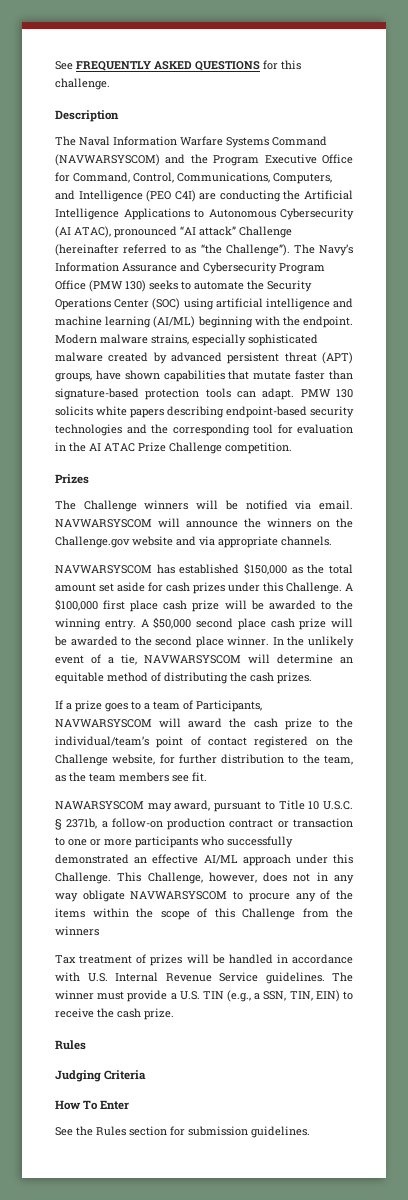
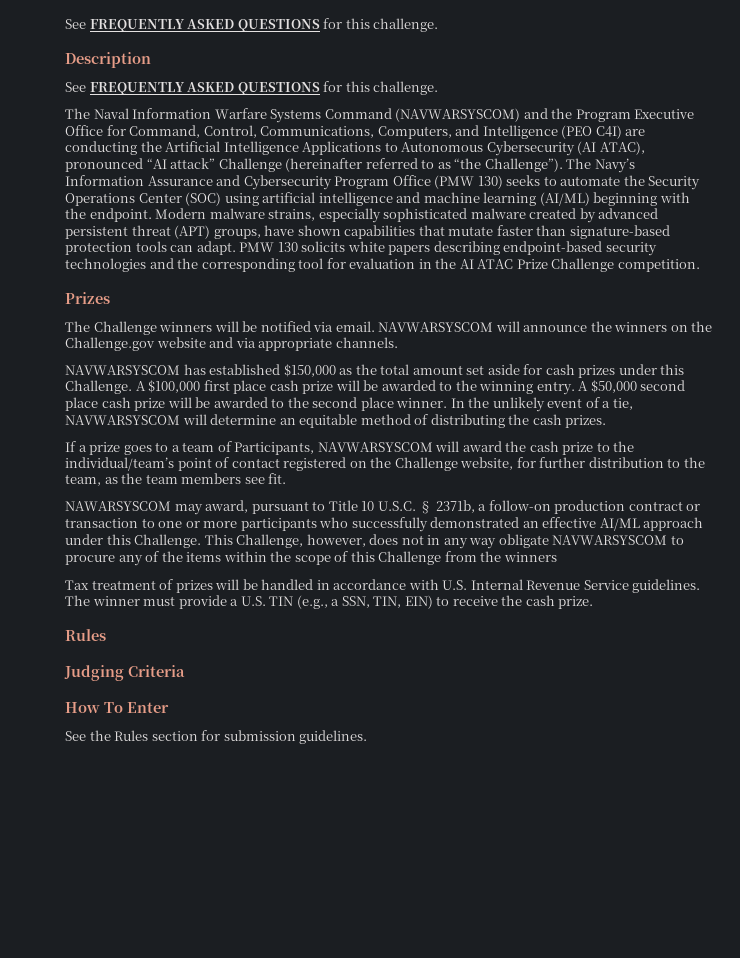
  Description
+ See FREQUENTLY ASKED QUESTIONS for this challenge.

